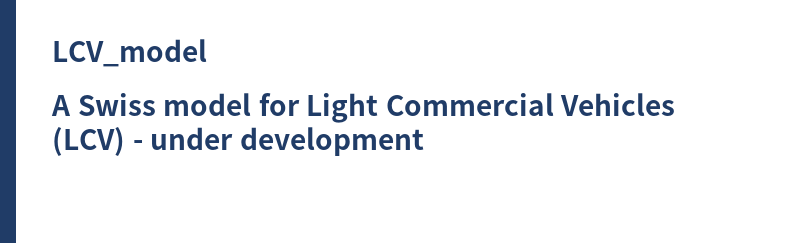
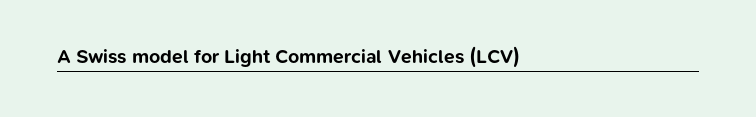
- LCV_model
- A Swiss model for Light Commercial Vehicles (LCV) - under development
+ A Swiss model for Light Commercial Vehicles (LCV)

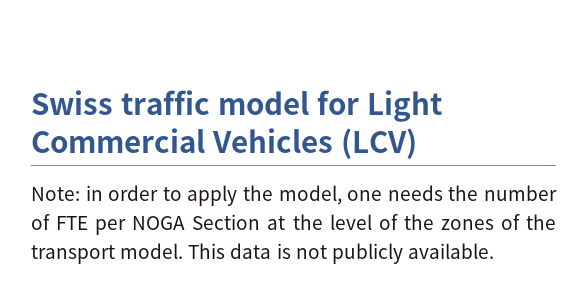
- A Swiss model for Light Commercial Vehicles (LCV)
+ Swiss traffic model for Light Commercial Vehicles (LCV)
+ Note: in order to apply the model, one needs the number of FTE per NOGA Section at the level of the zones of the transport model. This data is not publicly available.

